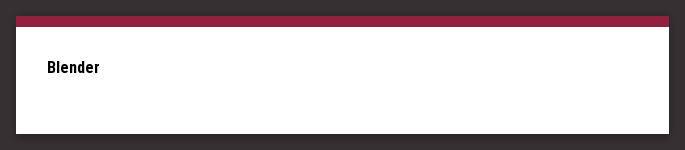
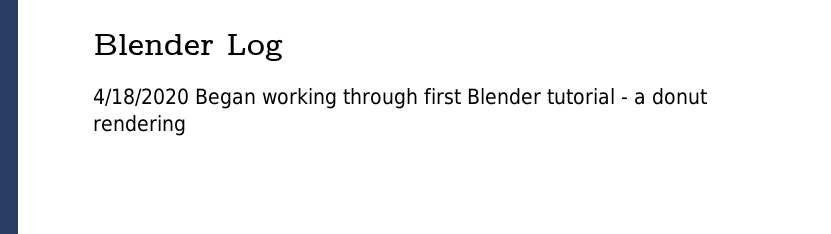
- Blender
+ Blender Log
+ 4/18/2020 Began working through first Blender tutorial - a donut rendering

